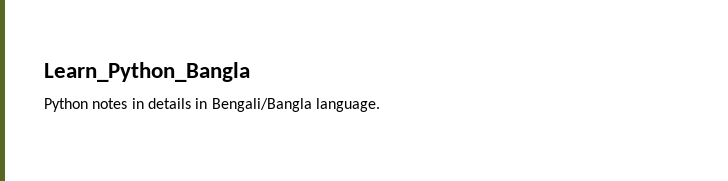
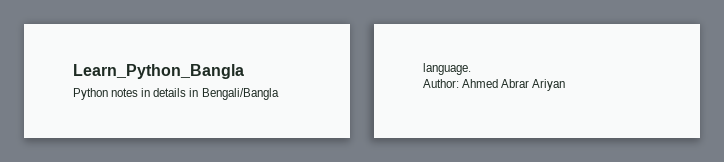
+ Author: Ahmed Abrar Ariyan

